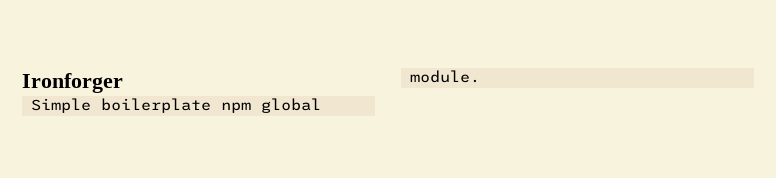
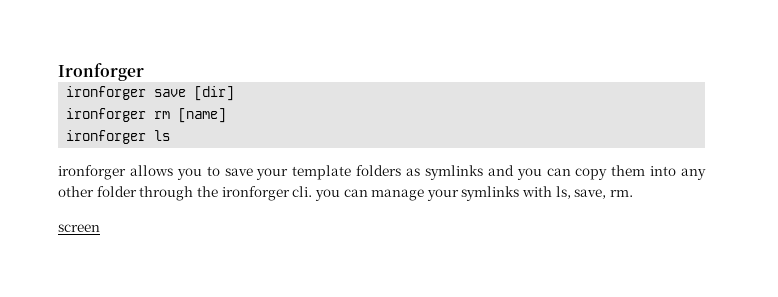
- Simple boilerplate npm global module.
+ ironforger save [dir]
+ ironforger rm [name]
+ ironforger ls
+ ironforger allows you to save your template folders as symlinks and you can copy them into any other folder through the ironforger cli. you can manage your symlinks with ls, save, rm.
+ screen

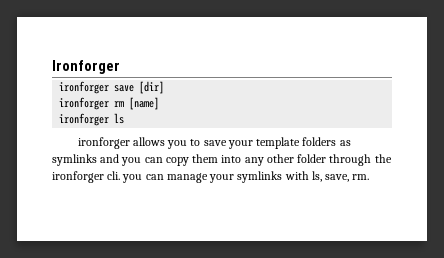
- screen

